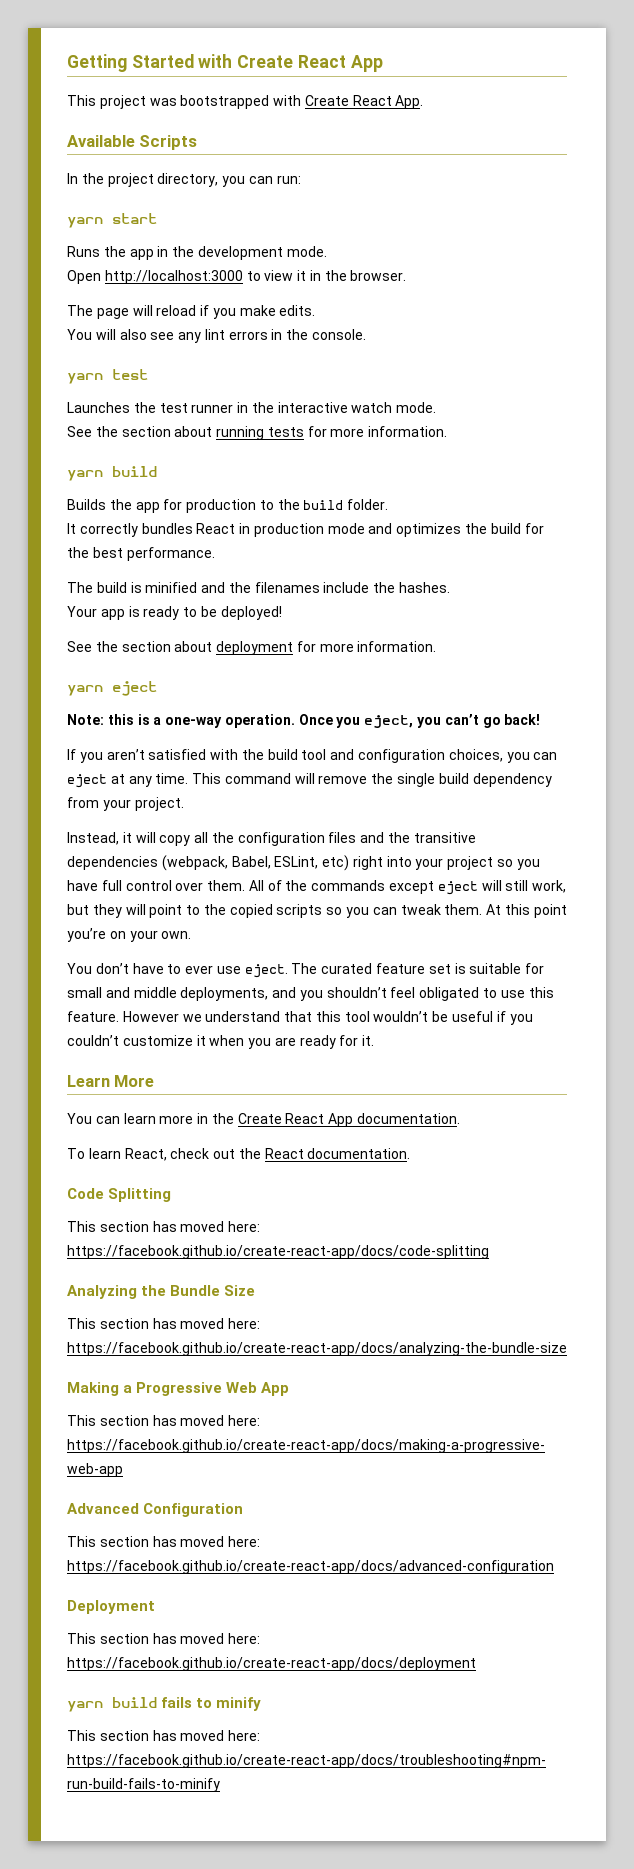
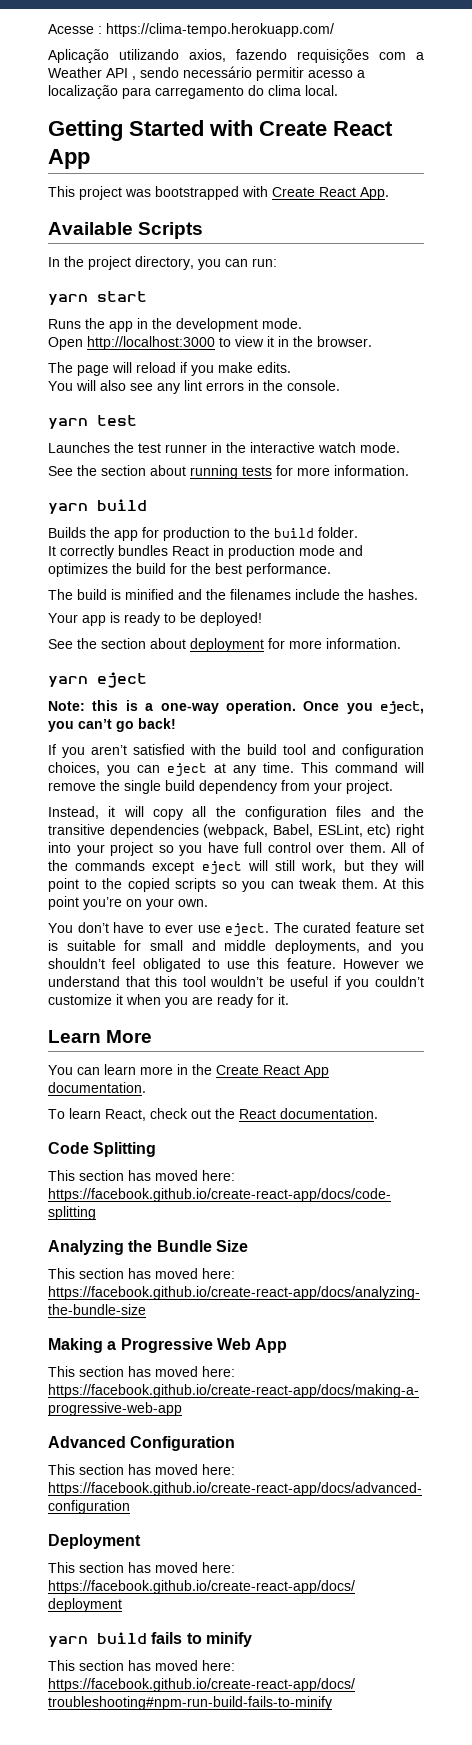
+ Acesse : https://clima-tempo.herokuapp.com/
+ Aplicação utilizando axios, fazendo requisições com a Weather API , sendo necessário permitir acesso a localização para carregamento do clima local.

